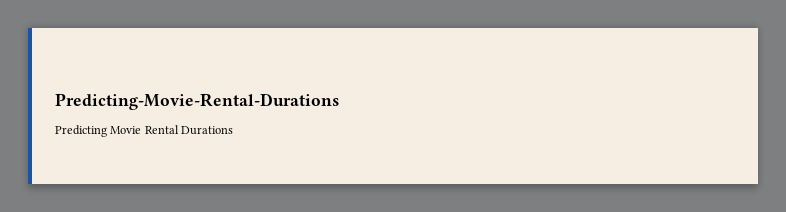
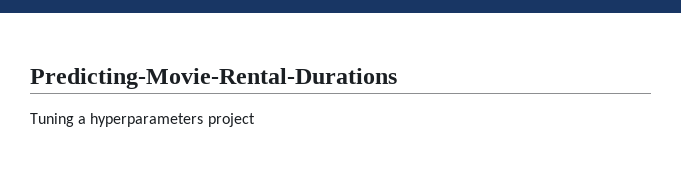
- Predicting Movie Rental Durations
+ Tuning a hyperparameters project

